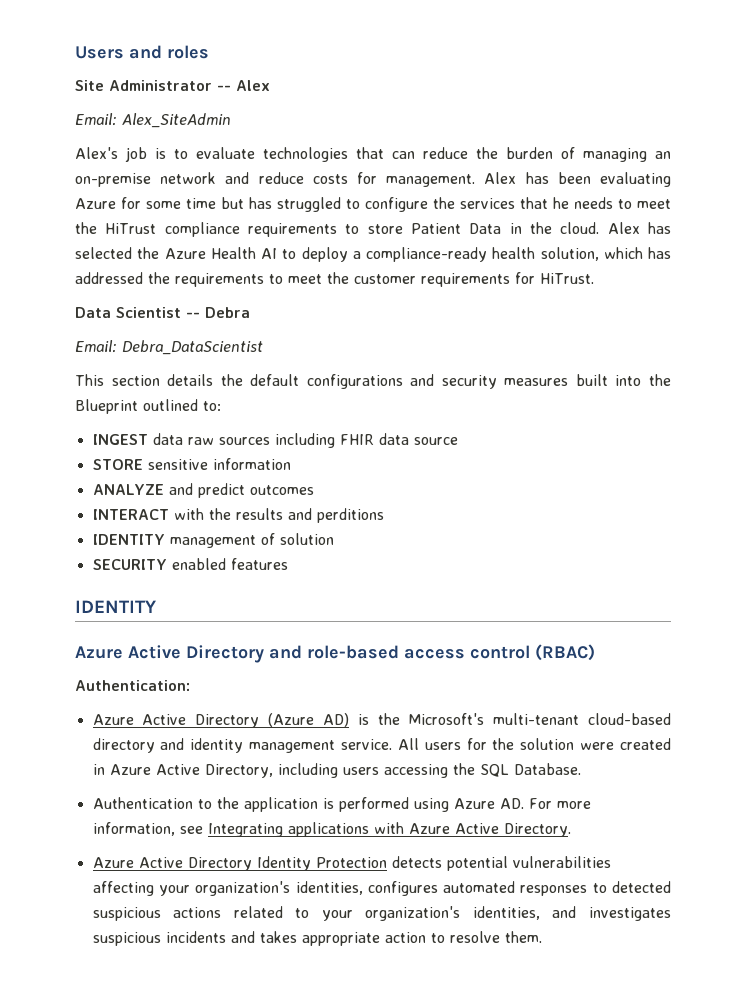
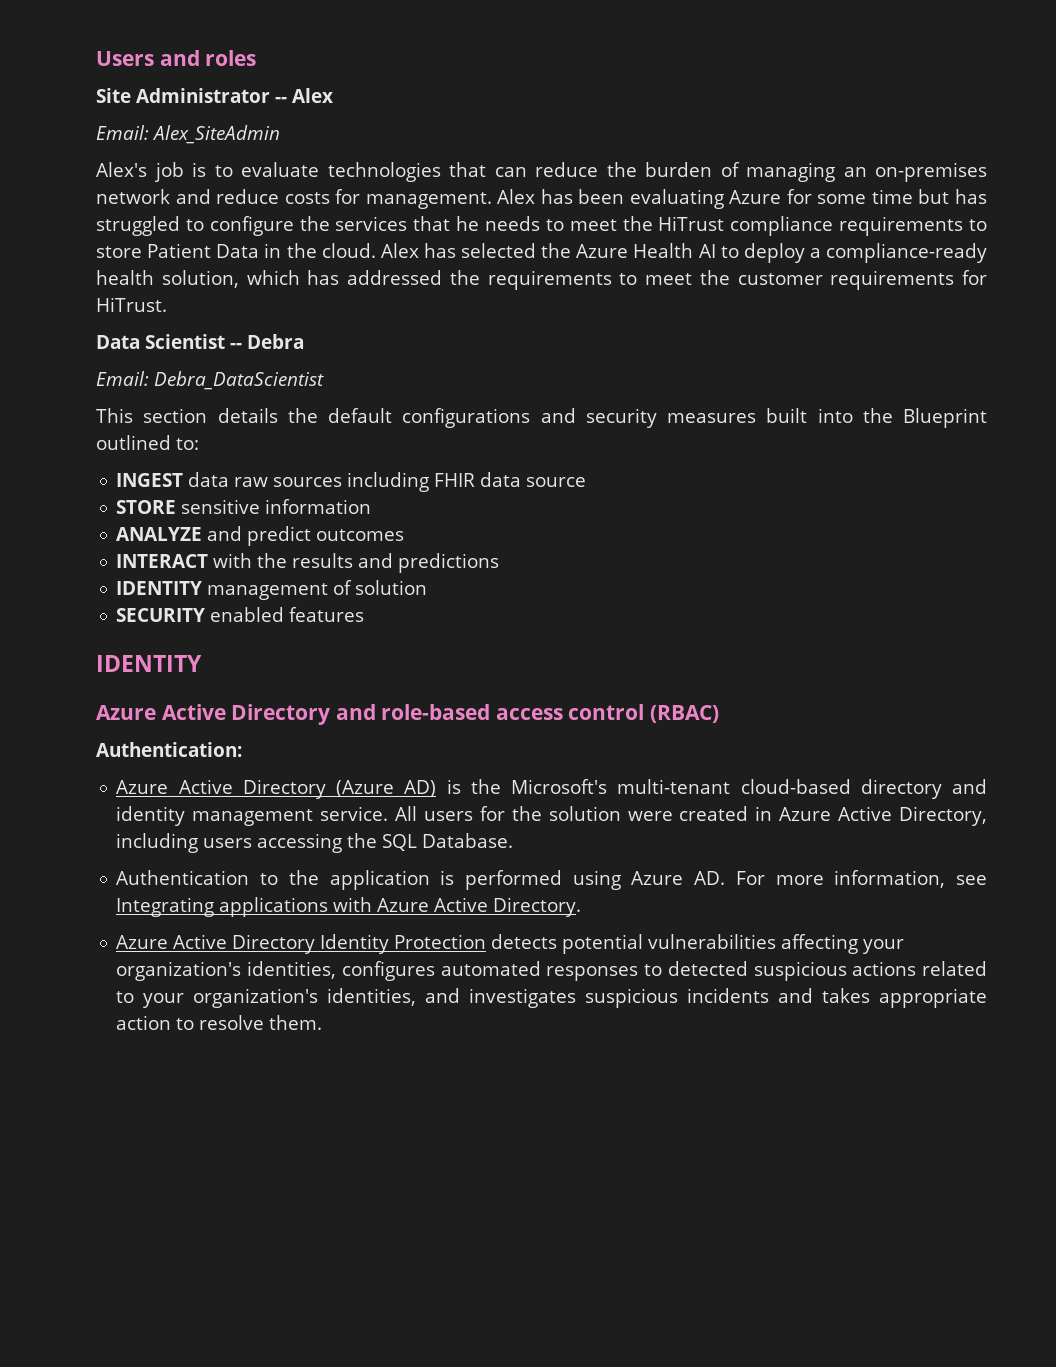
- Alex's job is to evaluate technologies that can reduce the burden of managing an on-premise network and reduce costs for management.
+ Alex's job is to evaluate technologies that can reduce the burden of managing an on-premises network and reduce costs for management.
- INTERACT with the results and perditions
+ INTERACT with the results and predictions

